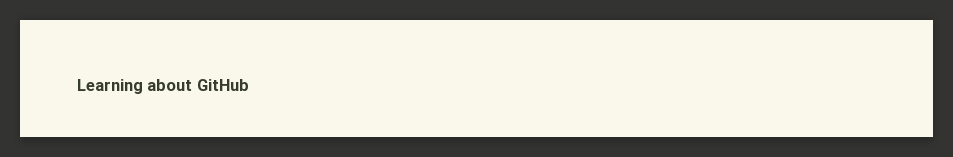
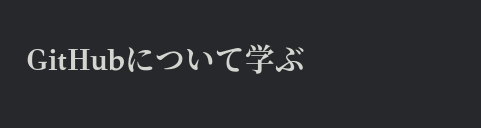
- Learning about GitHub
+ GitHubについて学ぶ

